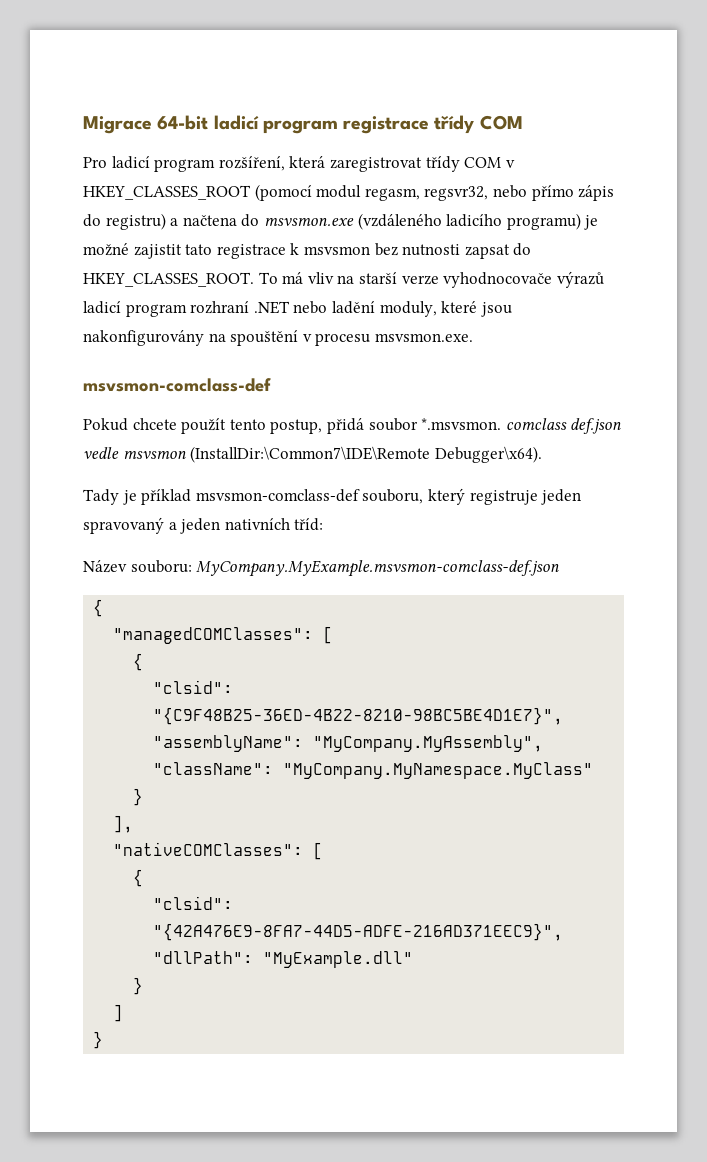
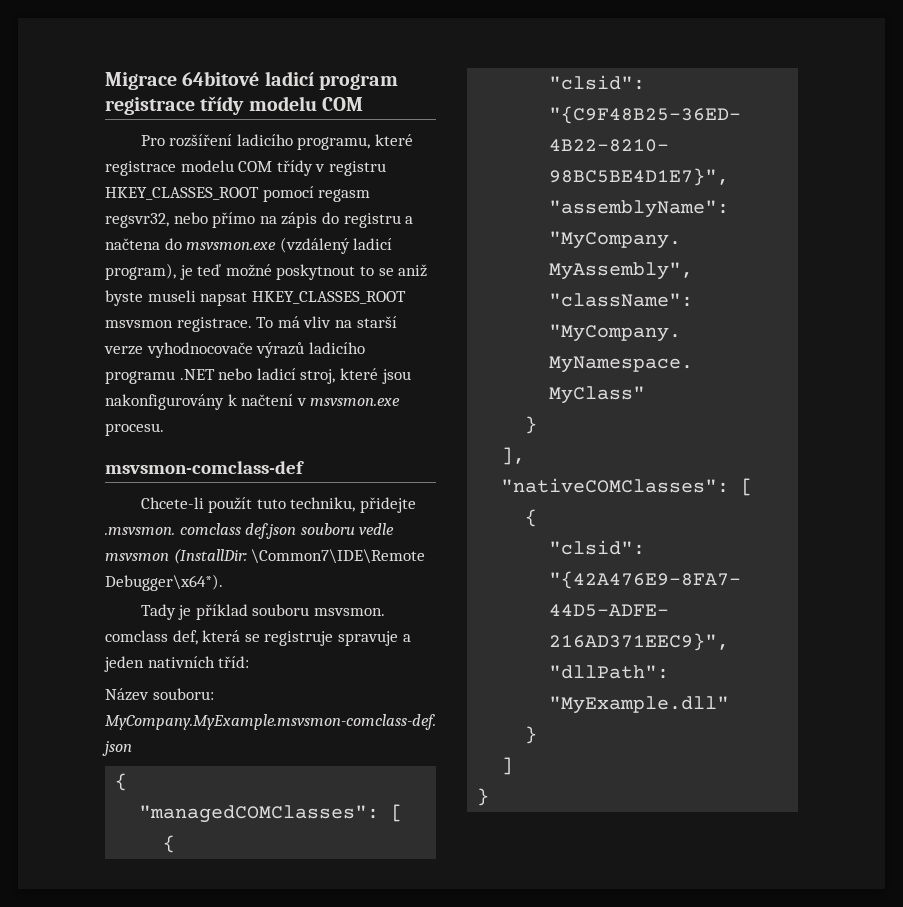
- Migrace 64-bit ladicí program registrace třídy COM
+ Migrace 64bitové ladicí program registrace třídy modelu COM
- Pro ladicí program rozšíření, která zaregistrovat třídy COM v HKEY_CLASSES_ROOT (pomocí modul regasm, regsvr32, nebo přímo zápis do registru) a načtena do msvsmon.exe (vzdáleného ladicího programu) je možné zajistit tato registrace k msvsmon bez nutnosti zapsat do HKEY_CLASSES_ROOT.
+ Pro rozšíření ladicího programu, které registrace modelu COM třídy v registru HKEY_CLASSES_ROOT pomocí regasm regsvr32, nebo přímo na zápis do registru a načtena do msvsmon.exe (vzdálený ladicí program), je teď možné poskytnout to se aniž byste museli napsat HKEY_CLASSES_ROOT msvsmon registrace.
- To má vliv na starší verze vyhodnocovače výrazů ladicí program rozhraní .NET nebo ladění moduly, které jsou nakonfigurovány na spouštění v procesu msvsmon.exe.
+ To má vliv na starší verze vyhodnocovače výrazů ladicího programu .NET nebo ladicí stroj, které jsou nakonfigurovány k načtení v msvsmon.exe procesu.
  msvsmon-comclass-def
- Pokud chcete použít tento postup, přidá soubor *.msvsmon. comclass def.json vedle msvsmon (InstallDir:\Common7\IDE\Remote Debugger\x64).
+ Chcete-li použít tuto techniku, přidejte .msvsmon. comclass def.json souboru vedle msvsmon (InstallDir: \Common7\IDE\Remote Debugger\x64*).
- Tady je příklad msvsmon-comclass-def souboru, který registruje jeden spravovaný a jeden nativních tříd:
+ Tady je příklad souboru msvsmon. comclass def, která se registruje spravuje a jeden nativních tříd:

